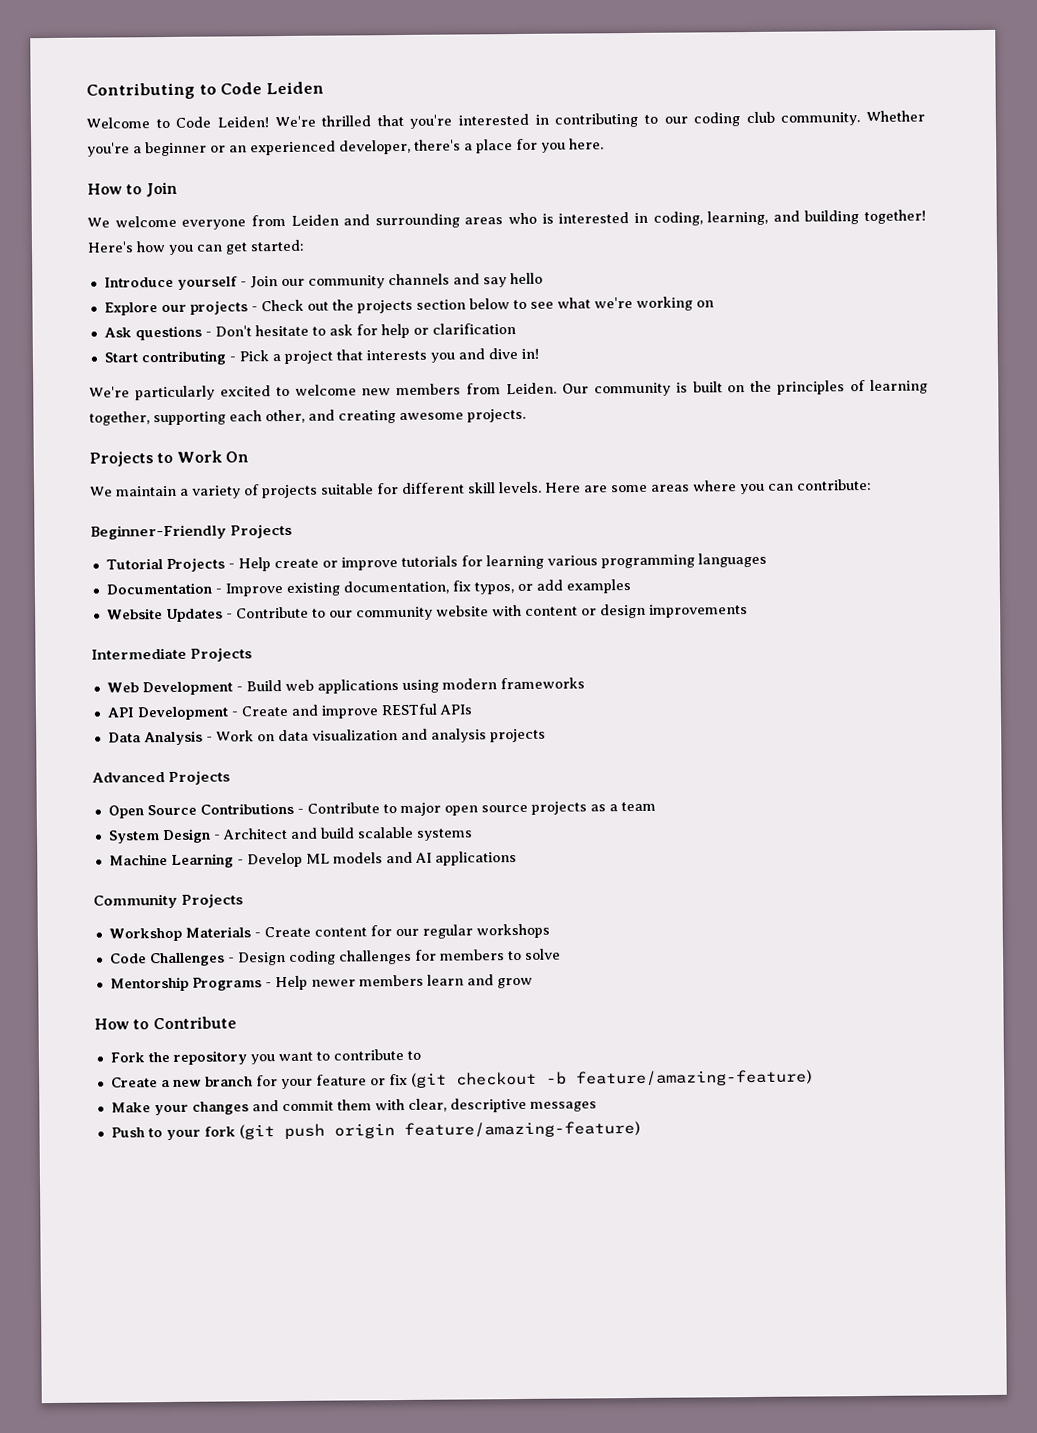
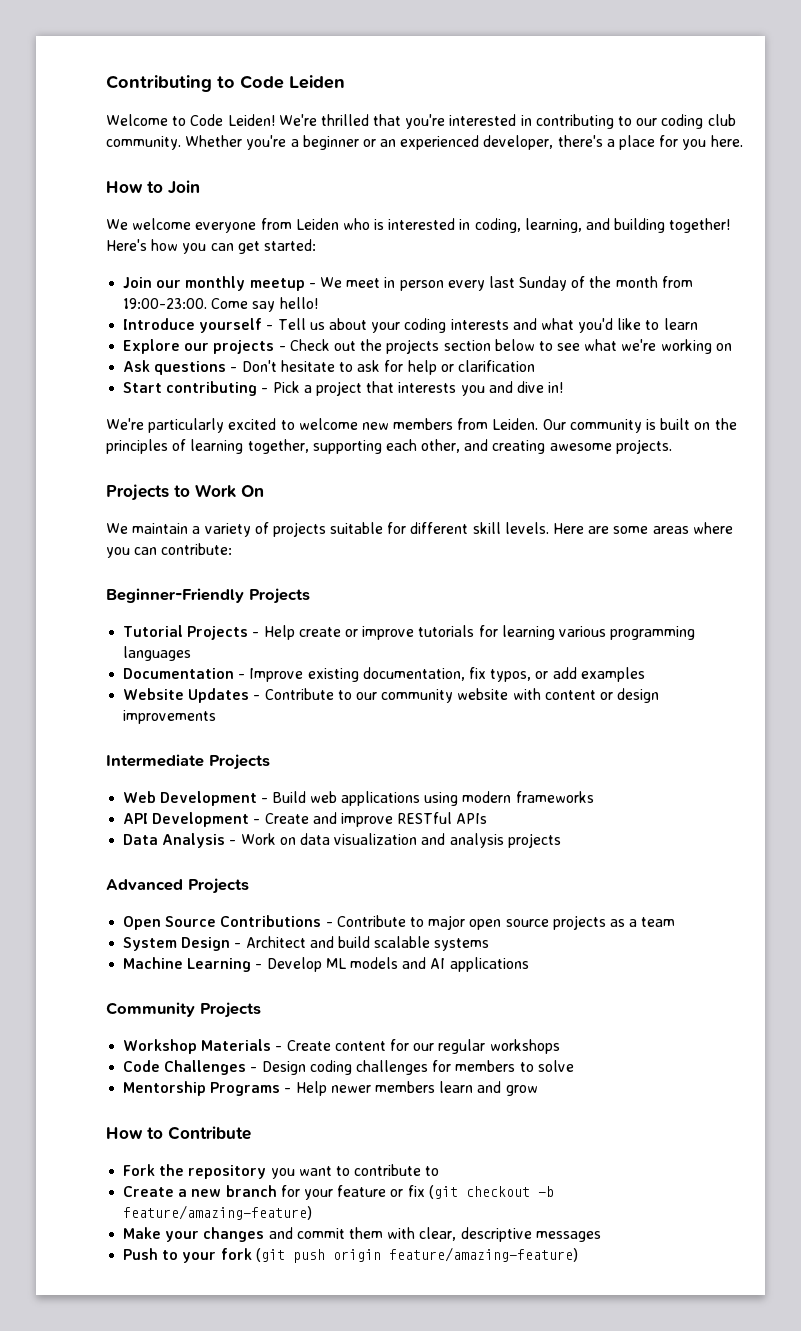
- We welcome everyone from Leiden and surrounding areas who is interested in coding, learning, and building together!
+ We welcome everyone from Leiden who is interested in coding, learning, and building together!
- Introduce yourself - Join our community channels and say hello
+ Join our monthly meetup - We meet in person every last Sunday of the month from 19:00-23:00. Come say hello!
+ Introduce yourself - Tell us about your coding interests and what you'd like to learn

